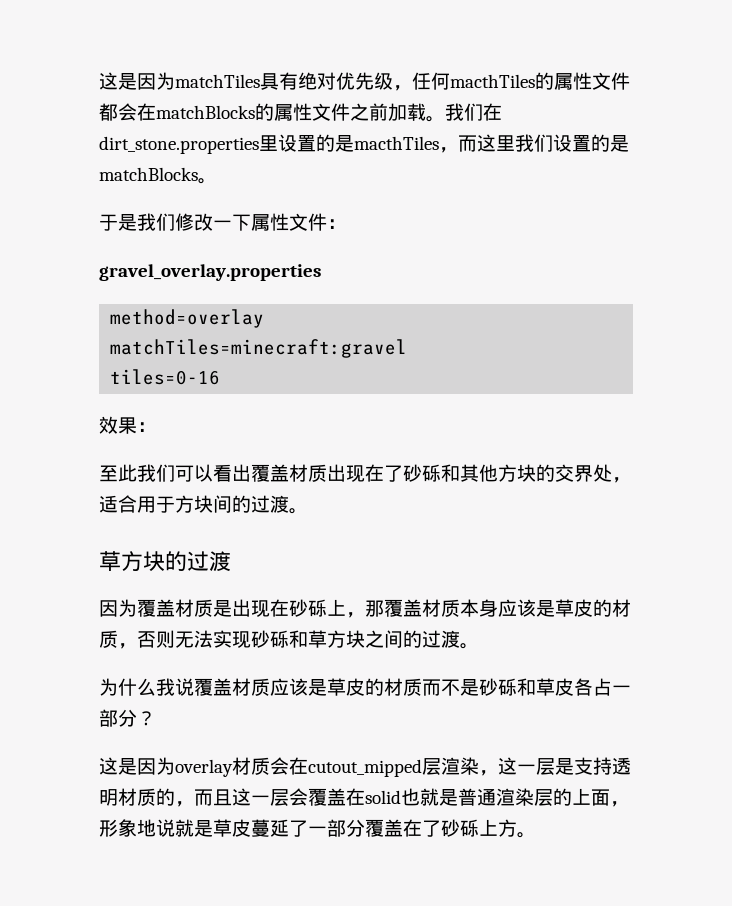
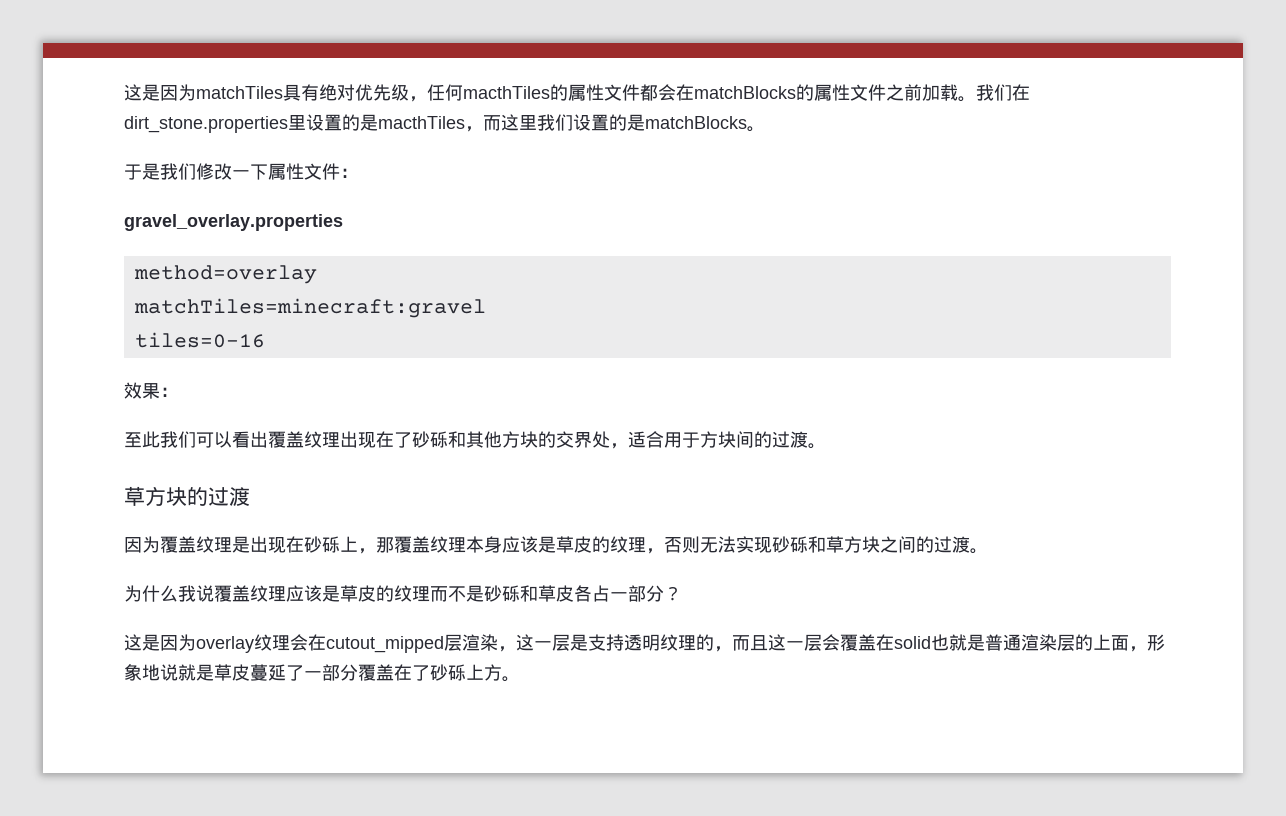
- 至此我们可以看出覆盖材质出现在了砂砾和其他方块的交界处，适合用于方块间的过渡。
+ 至此我们可以看出覆盖纹理出现在了砂砾和其他方块的交界处，适合用于方块间的过渡。
- 因为覆盖材质是出现在砂砾上，那覆盖材质本身应该是草皮的材质，否则无法实现砂砾和草方块之间的过渡。
+ 因为覆盖纹理是出现在砂砾上，那覆盖纹理本身应该是草皮的纹理，否则无法实现砂砾和草方块之间的过渡。
- 为什么我说覆盖材质应该是草皮的材质而不是砂砾和草皮各占一部分？
+ 为什么我说覆盖纹理应该是草皮的纹理而不是砂砾和草皮各占一部分？
- 这是因为overlay材质会在cutout_mipped层渲染，这一层是支持透明材质的，而且这一层会覆盖在solid也就是普通渲染层的上面，形象地说就是草皮蔓延了一部分覆盖在了砂砾上方。
+ 这是因为overlay纹理会在cutout_mipped层渲染，这一层是支持透明纹理的，而且这一层会覆盖在solid也就是普通渲染层的上面，形象地说就是草皮蔓延了一部分覆盖在了砂砾上方。

